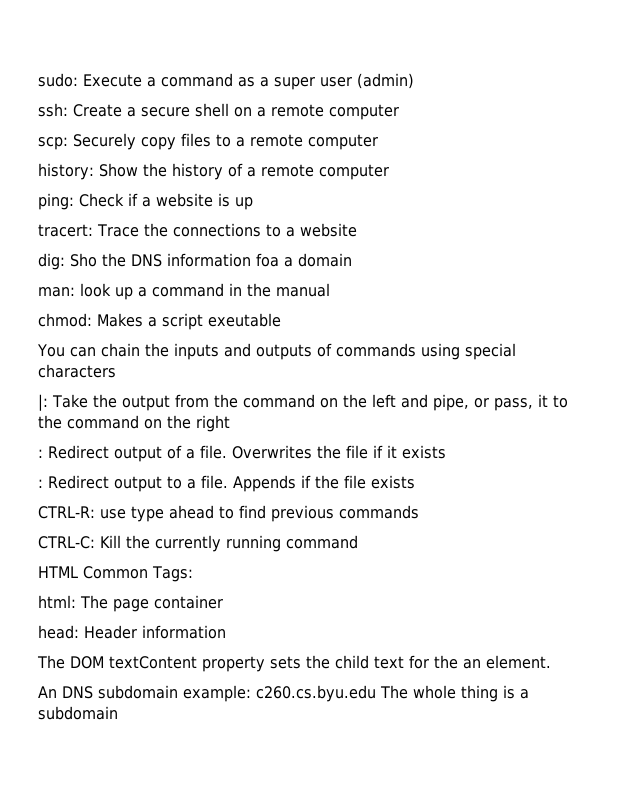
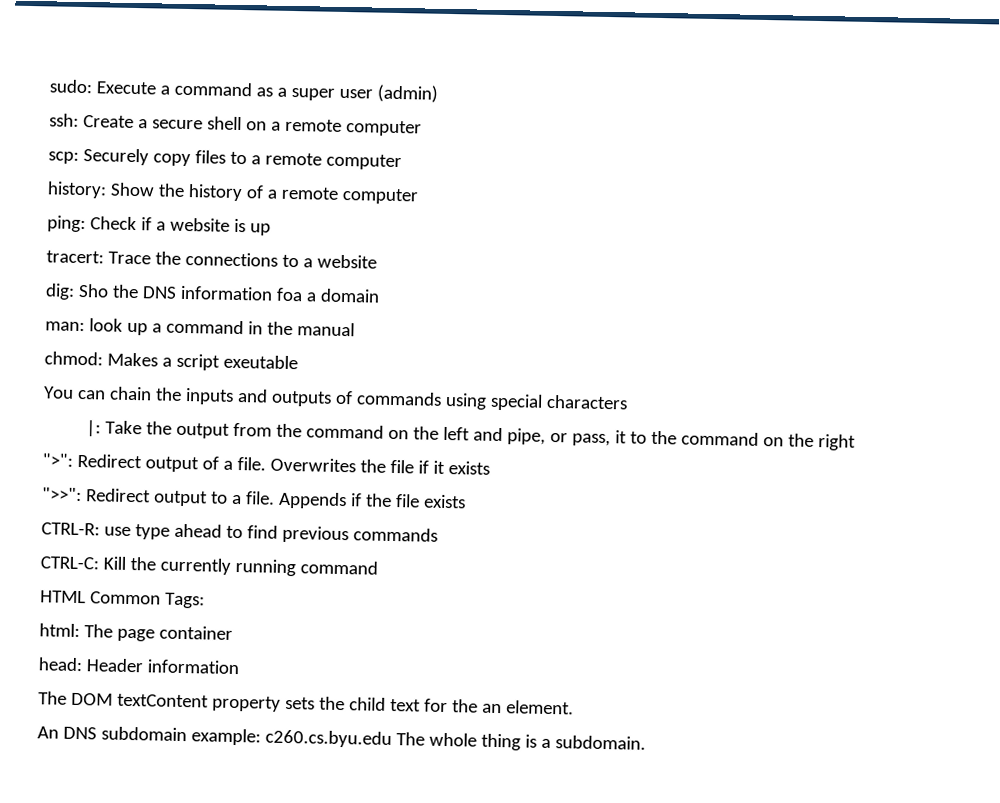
- : Redirect output of a file.
+ ">": Redirect output of a file.
- : Redirect output to a file.
+ ">>": Redirect output to a file.
- An DNS subdomain example: c260.cs.byu.edu The whole thing is a subdomain
+ An DNS subdomain example: c260.cs.byu.edu The whole thing is a subdomain.

